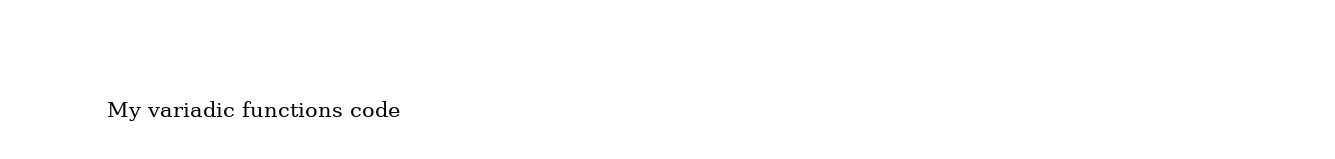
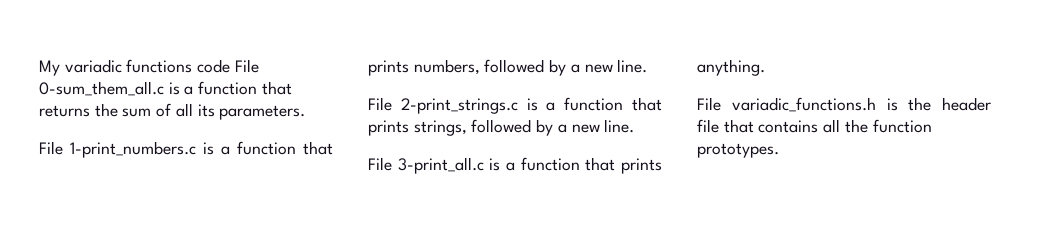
- My variadic functions code
+ My variadic functions code File 0-sum_them_all.c is a function that returns the sum of all its parameters.
+ File 1-print_numbers.c is a function that prints numbers, followed by a new line.
+ File 2-print_strings.c is a function that prints strings, followed by a new line.
+ File 3-print_all.c is a function that prints anything.
+ File variadic_functions.h is the header file that contains all the function prototypes.

